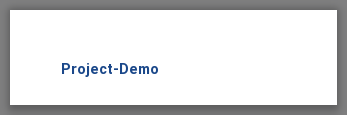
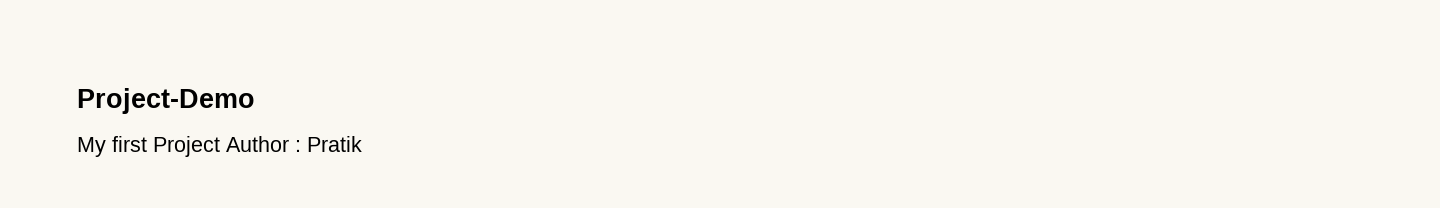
+ My first Project Author : Pratik

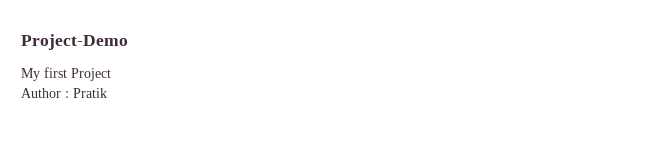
- My first Project Author : Pratik
+ My first Project
+ Author : Pratik

